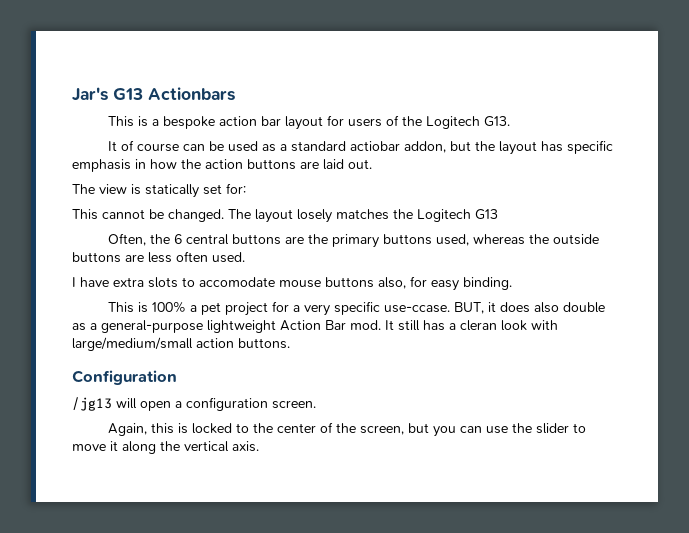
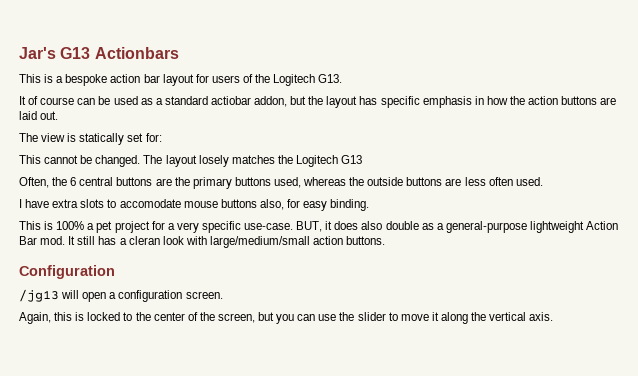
- This is 100% a pet project for a very specific use-ccase.
+ This is 100% a pet project for a very specific use-case.

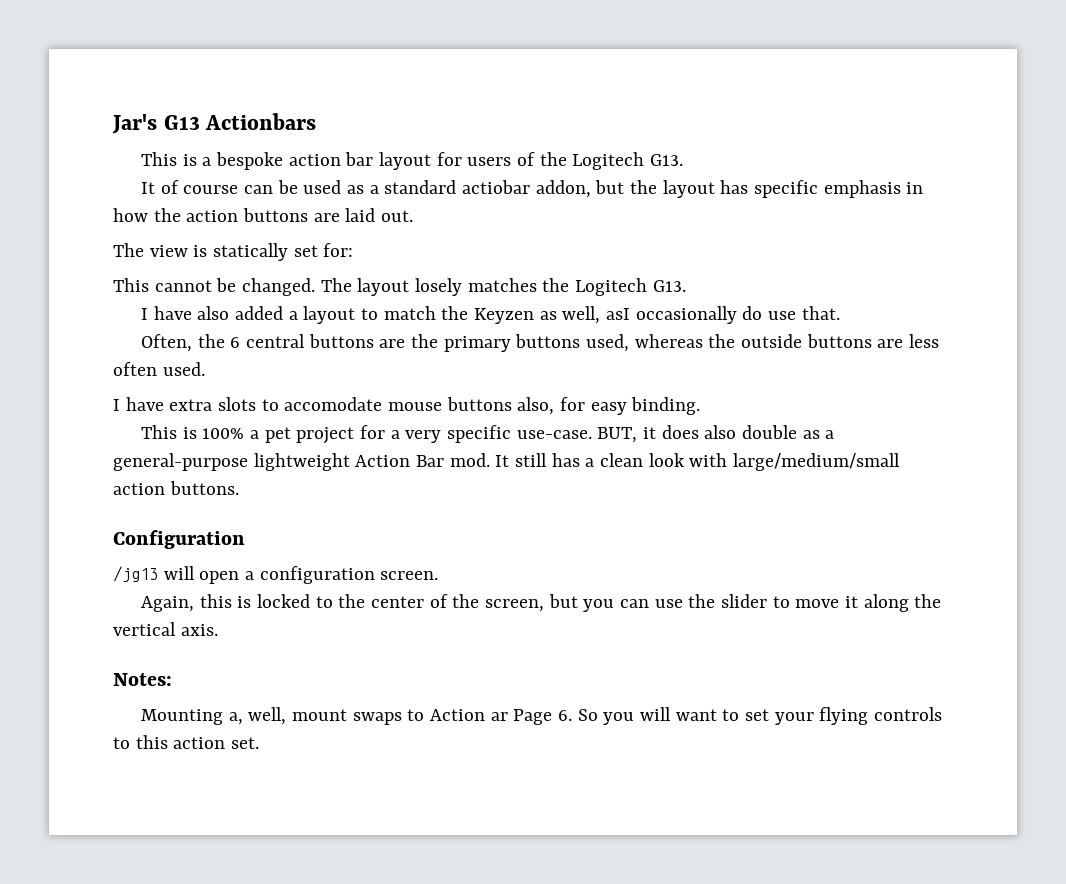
- The layout losely matches the Logitech G13
+ The layout losely matches the Logitech G13.
+ I have also added a layout to match the Keyzen as well, asI occasionally do use that.
- It still has a cleran look with large/medium/small action buttons.
+ It still has a clean look with large/medium/small action buttons.
+ Notes:
+ Mounting a, well, mount swaps to Action ar Page 6. So you will want to set your flying controls to this action set.

